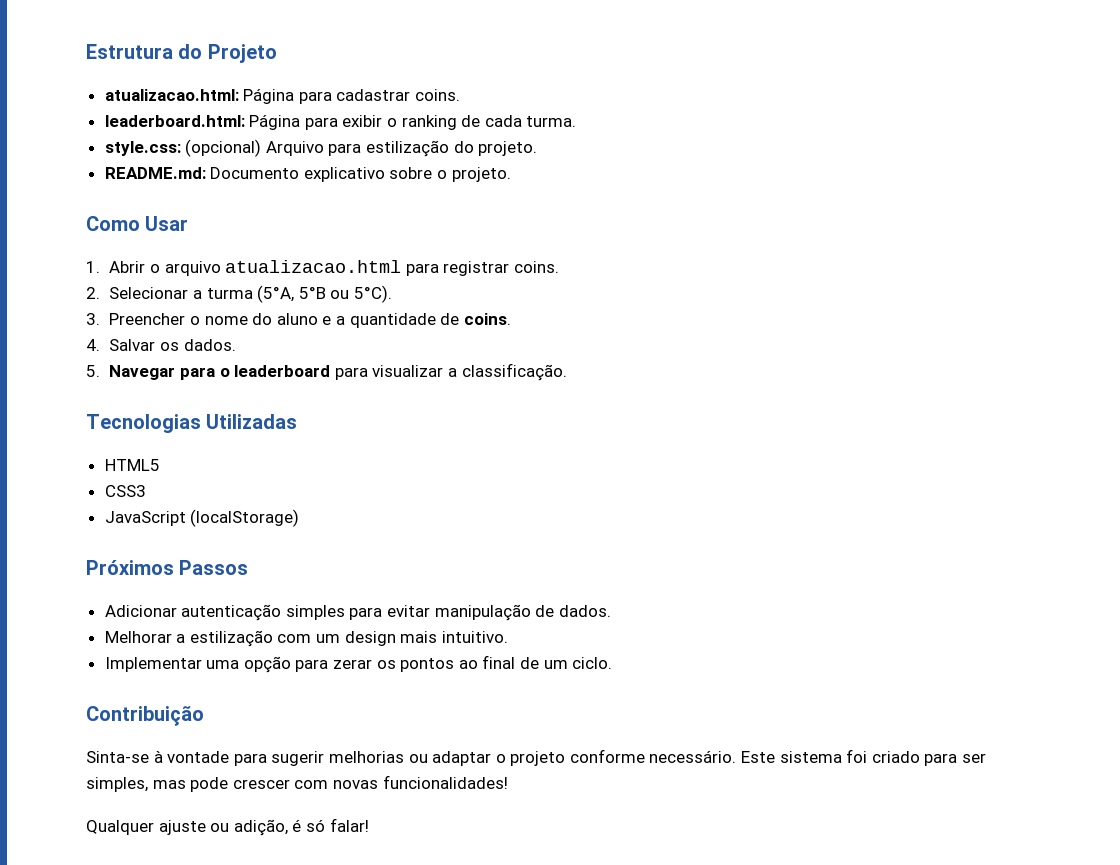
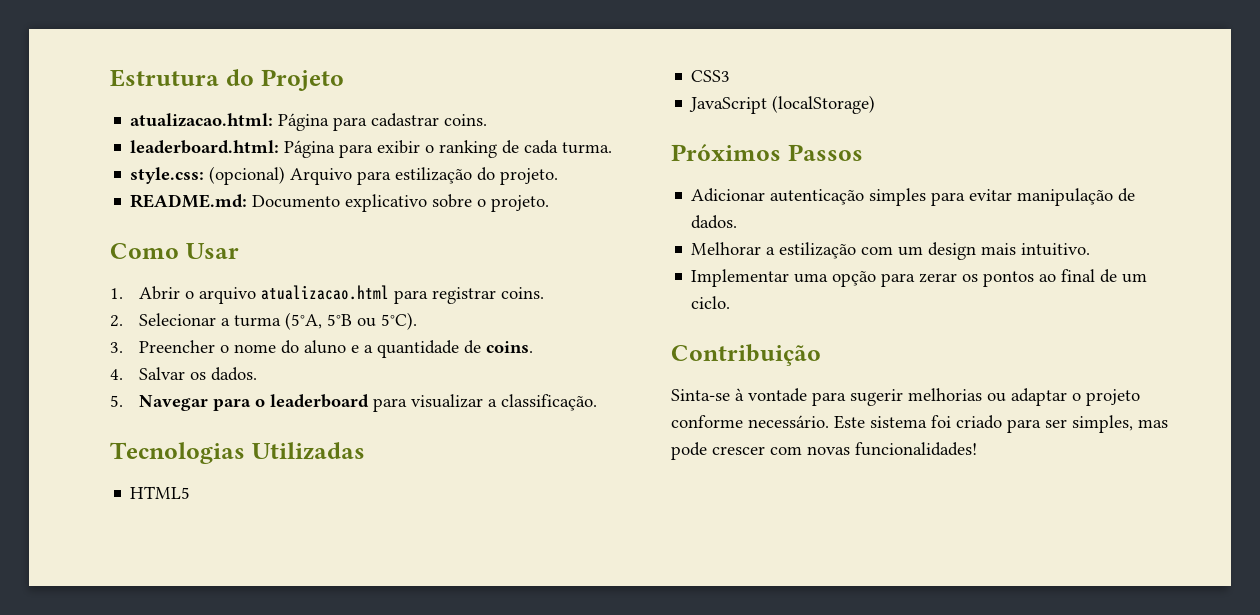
- Qualquer ajuste ou adição, é só falar!

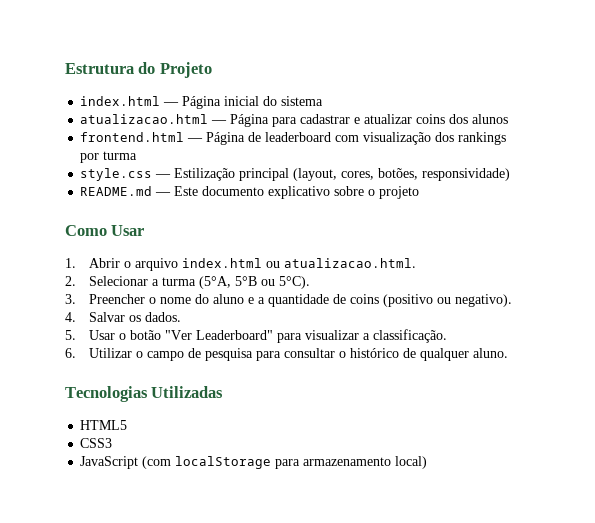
- atualizacao.html: Página para cadastrar coins.
- leaderboard.html: Página para exibir o ranking de cada turma.
- style.css: (opcional) Arquivo para estilização do projeto.
- README.md: Documento explicativo sobre o projeto.
+ index.html — Página inicial do sistema
+ atualizacao.html — Página para cadastrar e atualizar coins dos alunos
+ frontend.html — Página de leaderboard com visualização dos rankings por turma
+ style.css — Estilização principal (layout, cores, botões, responsividade)
+ README.md — Este documento explicativo sobre o projeto
- 1. Abrir o arquivo atualizacao.html para registrar coins.
+ 1. Abrir o arquivo index.html ou atualizacao.html.
- 3. Preencher o nome do aluno e a quantidade de coins.
+ 3. Preencher o nome do aluno e a quantidade de coins (positivo ou negativo).
- 5. Navegar para o leaderboard para visualizar a classificação.
+ 5. Usar o botão "Ver Leaderboard" para visualizar a classificação.
+ 6. Utilizar o campo de pesquisa para consultar o histórico de qualquer aluno.
- JavaScript (localStorage)
- Próximos Passos
- Adicionar autenticação simples para evitar manipulação de dados.
- Melhorar a estilização com um design mais intuitivo.
- Implementar uma opção para zerar os pontos ao final de um ciclo.
- Contribuição
- Sinta-se à vontade para sugerir melhorias ou adaptar o projeto conforme necessário. Este sistema foi criado para ser simples, mas pode crescer com novas funcionalidades!
+ JavaScript (com localStorage para armazenamento local)

